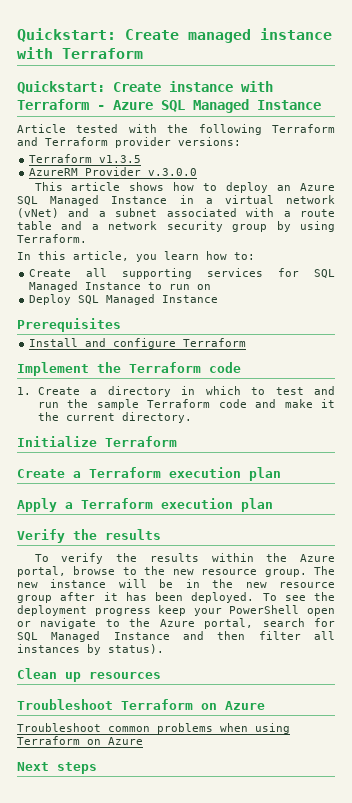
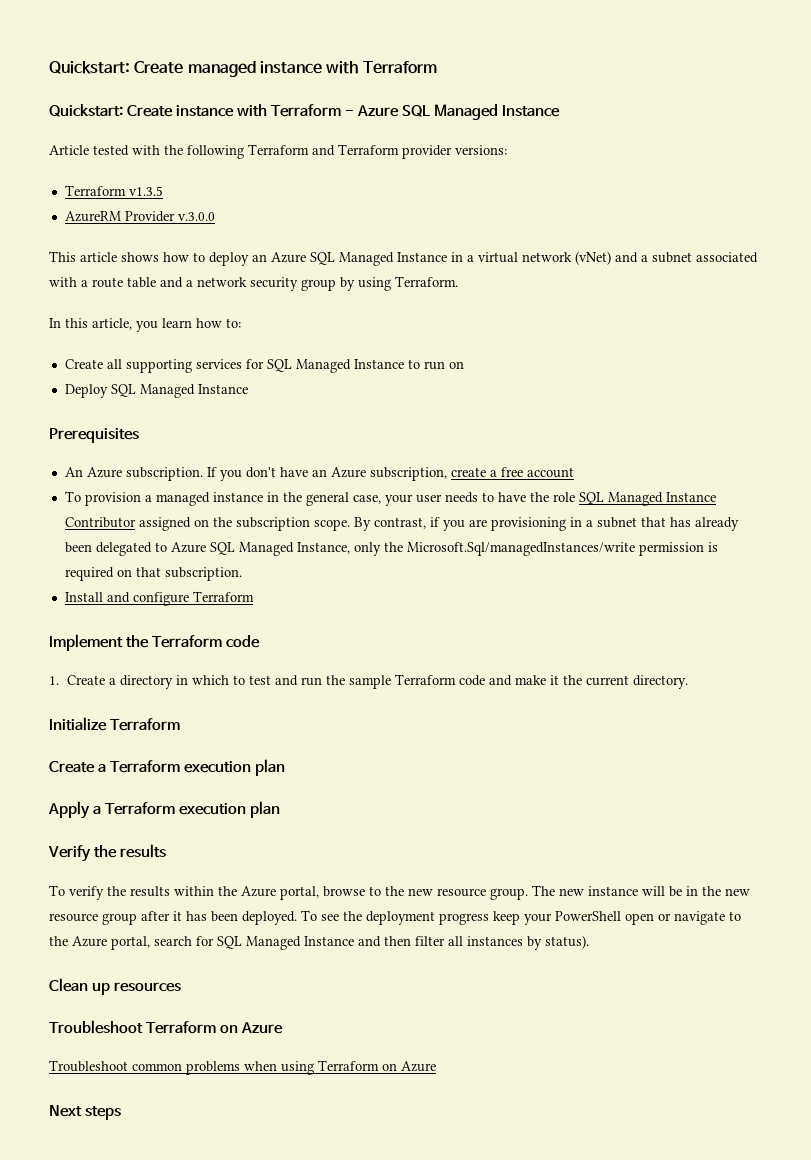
+ An Azure subscription. If you don't have an Azure subscription, create a free account
+ To provision a managed instance in the general case, your user needs to have the role SQL Managed Instance Contributor assigned on the subscription scope. By contrast, if you are provisioning in a subnet that has already been delegated to Azure SQL Managed Instance, only the Microsoft.Sql/managedInstances/write permission is required on that subscription.

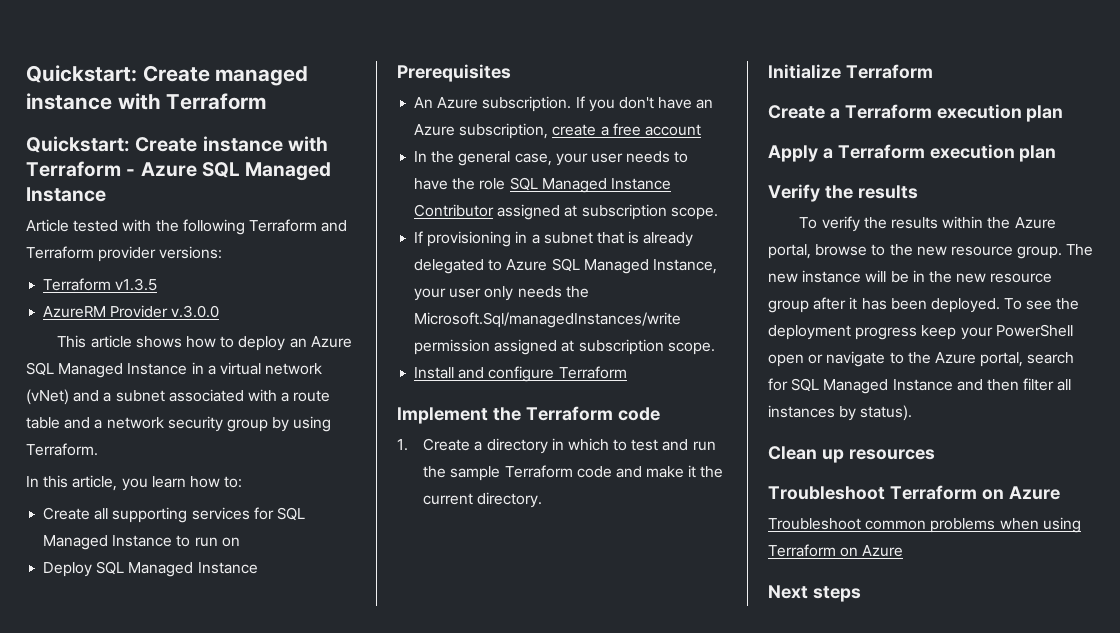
- To provision a managed instance in the general case, your user needs to have the role SQL Managed Instance Contributor assigned on the subscription scope. By contrast, if you are provisioning in a subnet that has already been delegated to Azure SQL Managed Instance, only the Microsoft.Sql/managedInstances/write permission is required on that subscription.
+ In the general case, your user needs to have the role SQL Managed Instance Contributor assigned at subscription scope.
+ If provisioning in a subnet that is already delegated to Azure SQL Managed Instance, your user only needs the Microsoft.Sql/managedInstances/write permission assigned at subscription scope.

